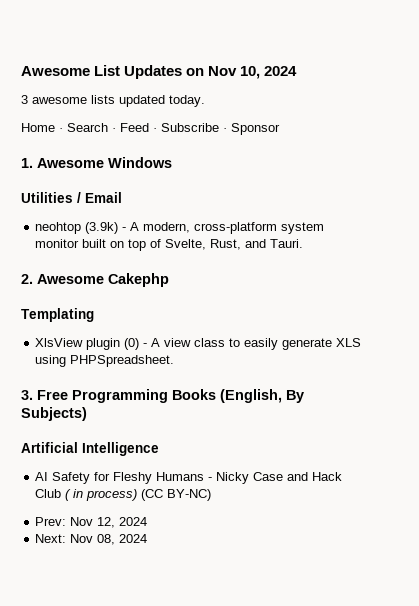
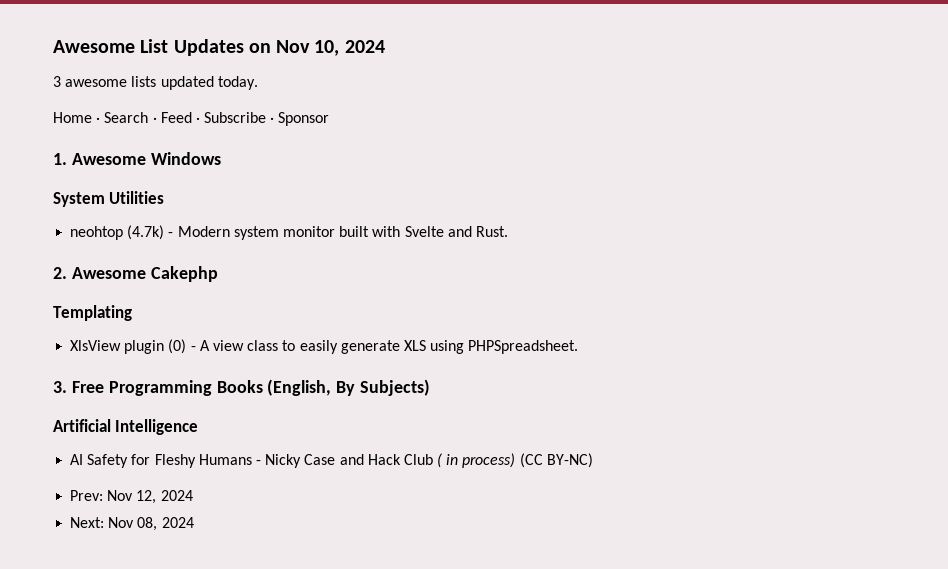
- Utilities / Email
+ System Utilities
- neohtop (3.9k) - A modern, cross-platform system monitor built on top of Svelte, Rust, and Tauri.
+ neohtop (4.7k) - Modern system monitor built with Svelte and Rust.

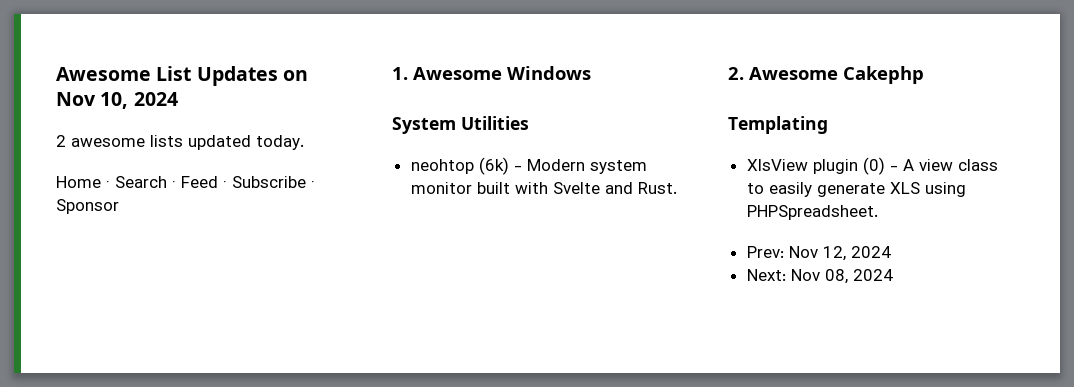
- 3 awesome lists updated today.
+ 2 awesome lists updated today.
- neohtop (4.7k) - Modern system monitor built with Svelte and Rust.
+ neohtop (6k) - Modern system monitor built with Svelte and Rust.
- 3. Free Programming Books (English, By Subjects)
- Artificial Intelligence
- AI Safety for Fleshy Humans - Nicky Case and Hack Club ( in process) (CC BY-NC)

